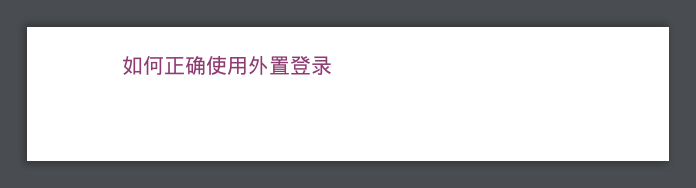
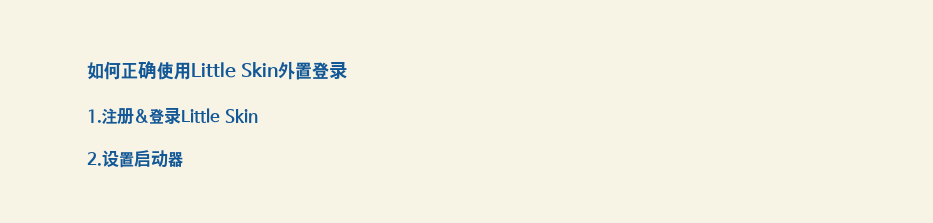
- 如何正确使用外置登录
+ 如何正确使用Little Skin外置登录
+ 1.注册&登录Little Skin
+ 2.设置启动器

